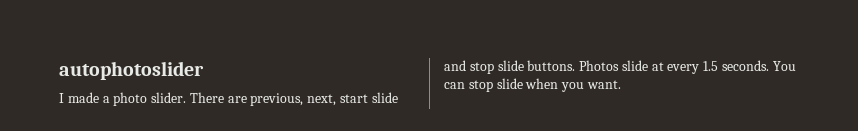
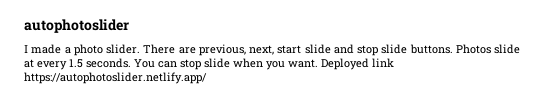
+ Deployed link https://autophotoslider.netlify.app/

